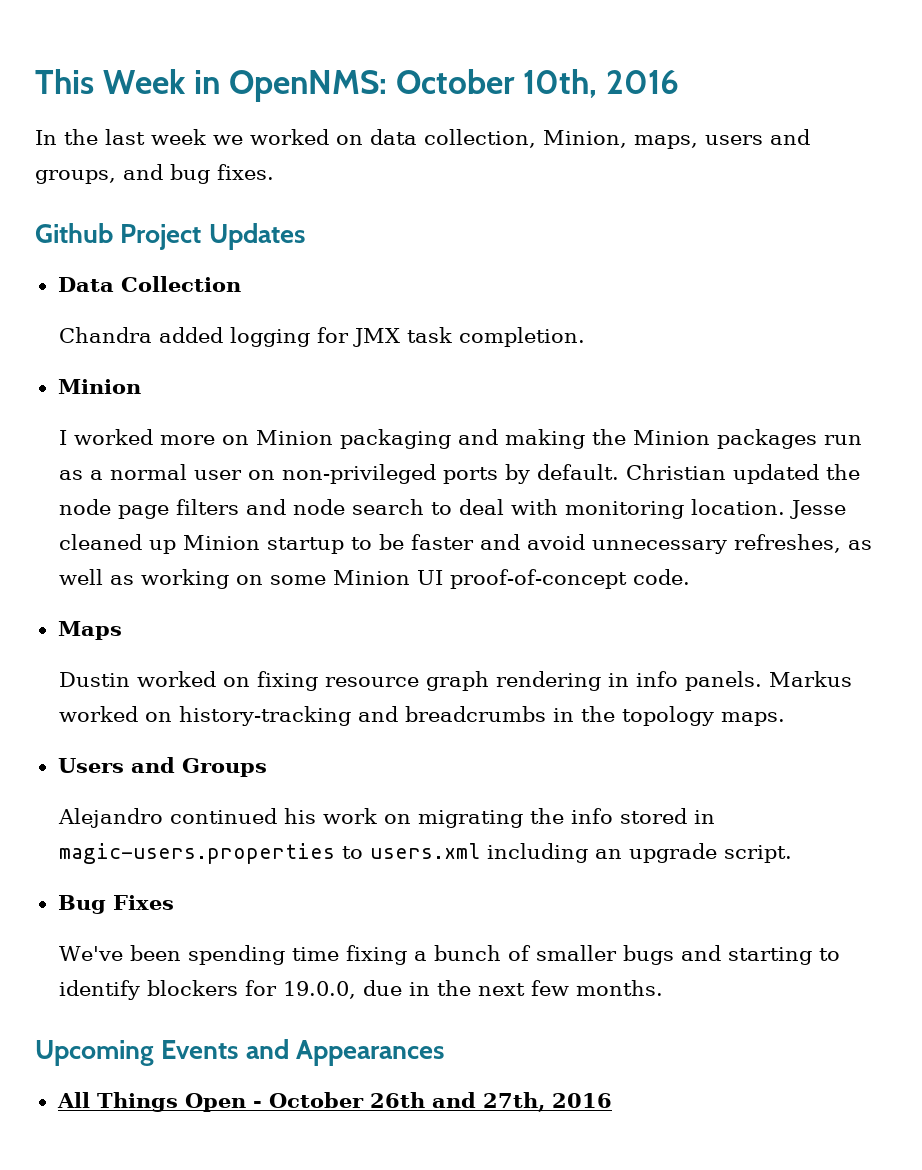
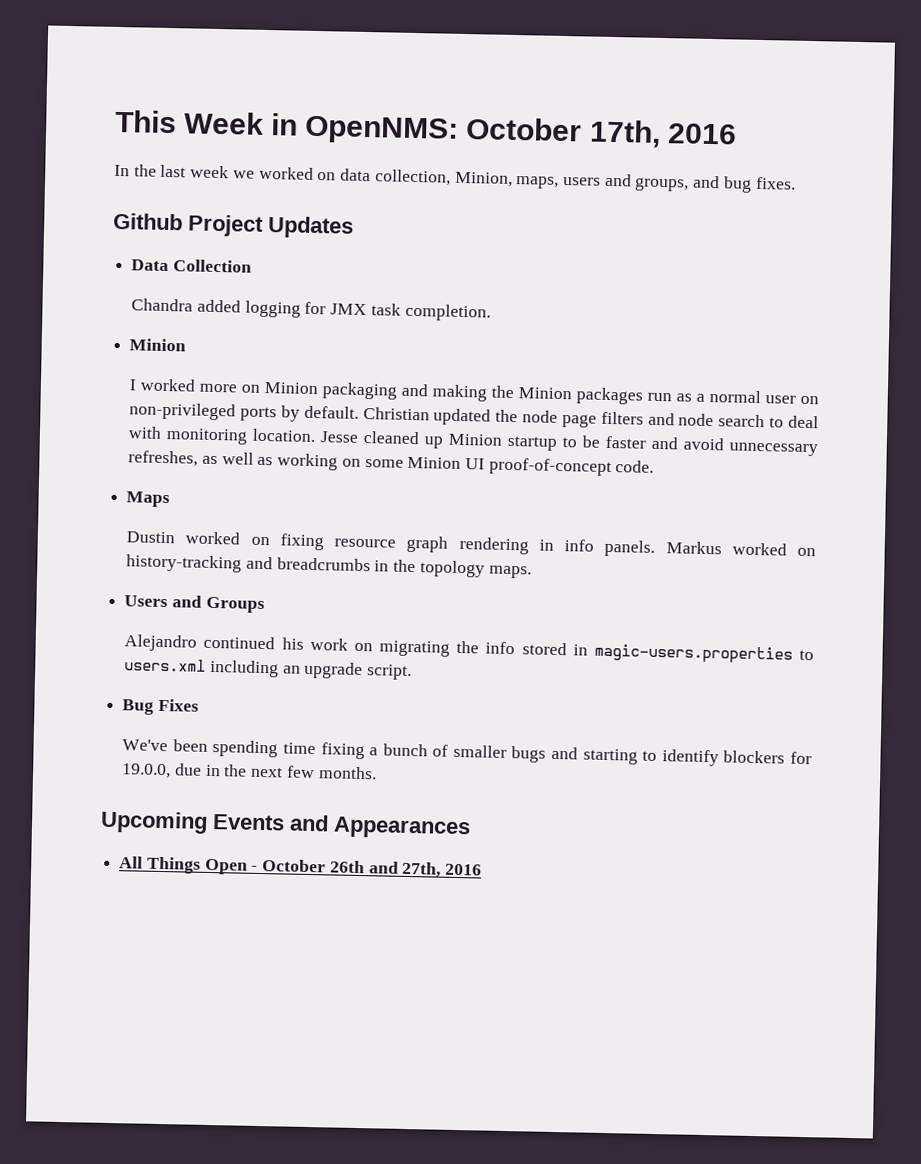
- This Week in OpenNMS: October 10th, 2016
+ This Week in OpenNMS: October 17th, 2016

